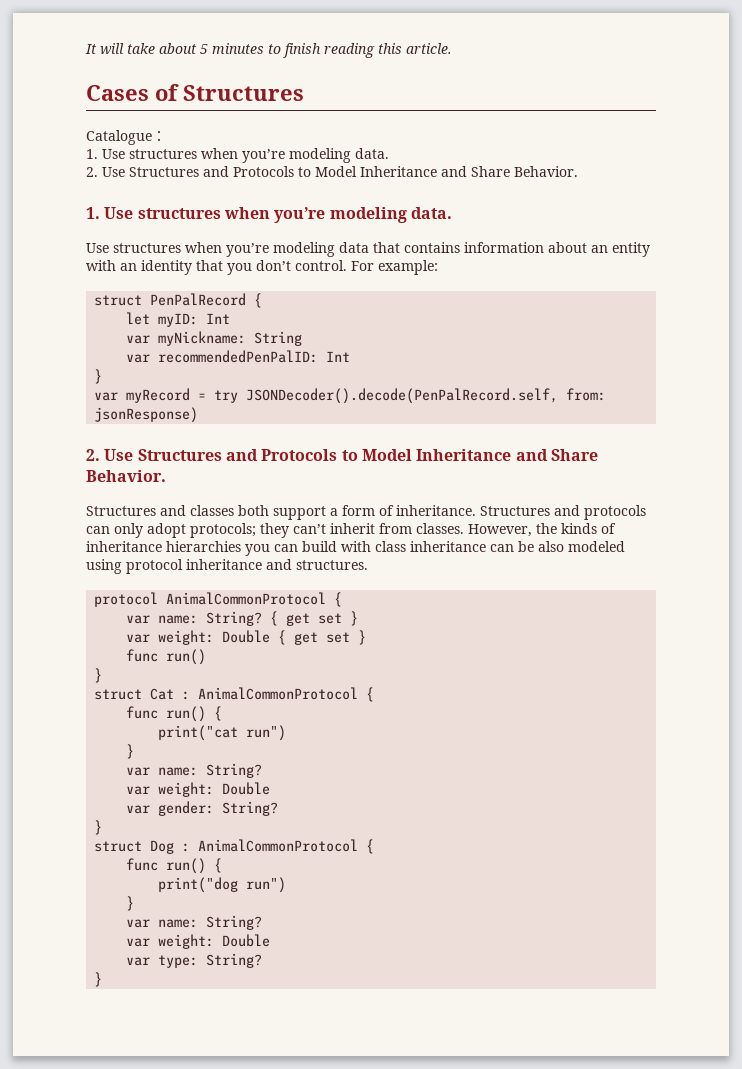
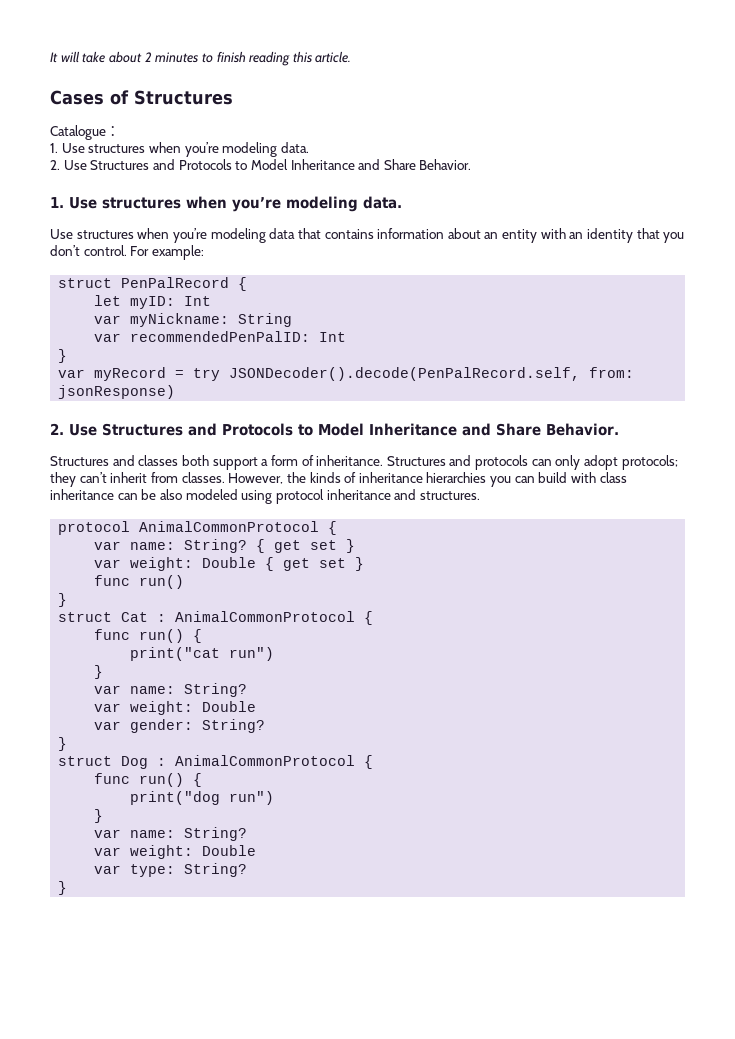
- It will take about 5 minutes to finish reading this article.
+ It will take about 2 minutes to finish reading this article.

